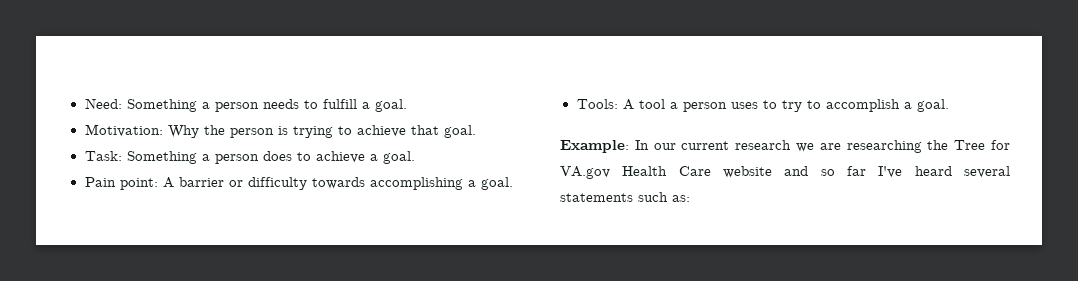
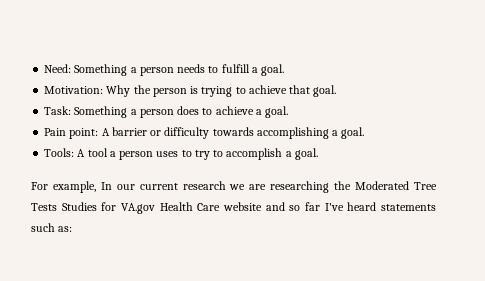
- Example: In our current research we are researching the Tree for VA.gov Health Care website and so far I've heard several statements such as:
+ For example, In our current research we are researching the Moderated Tree Tests Studies for VA.gov Health Care website and so far I've heard statements such as:

